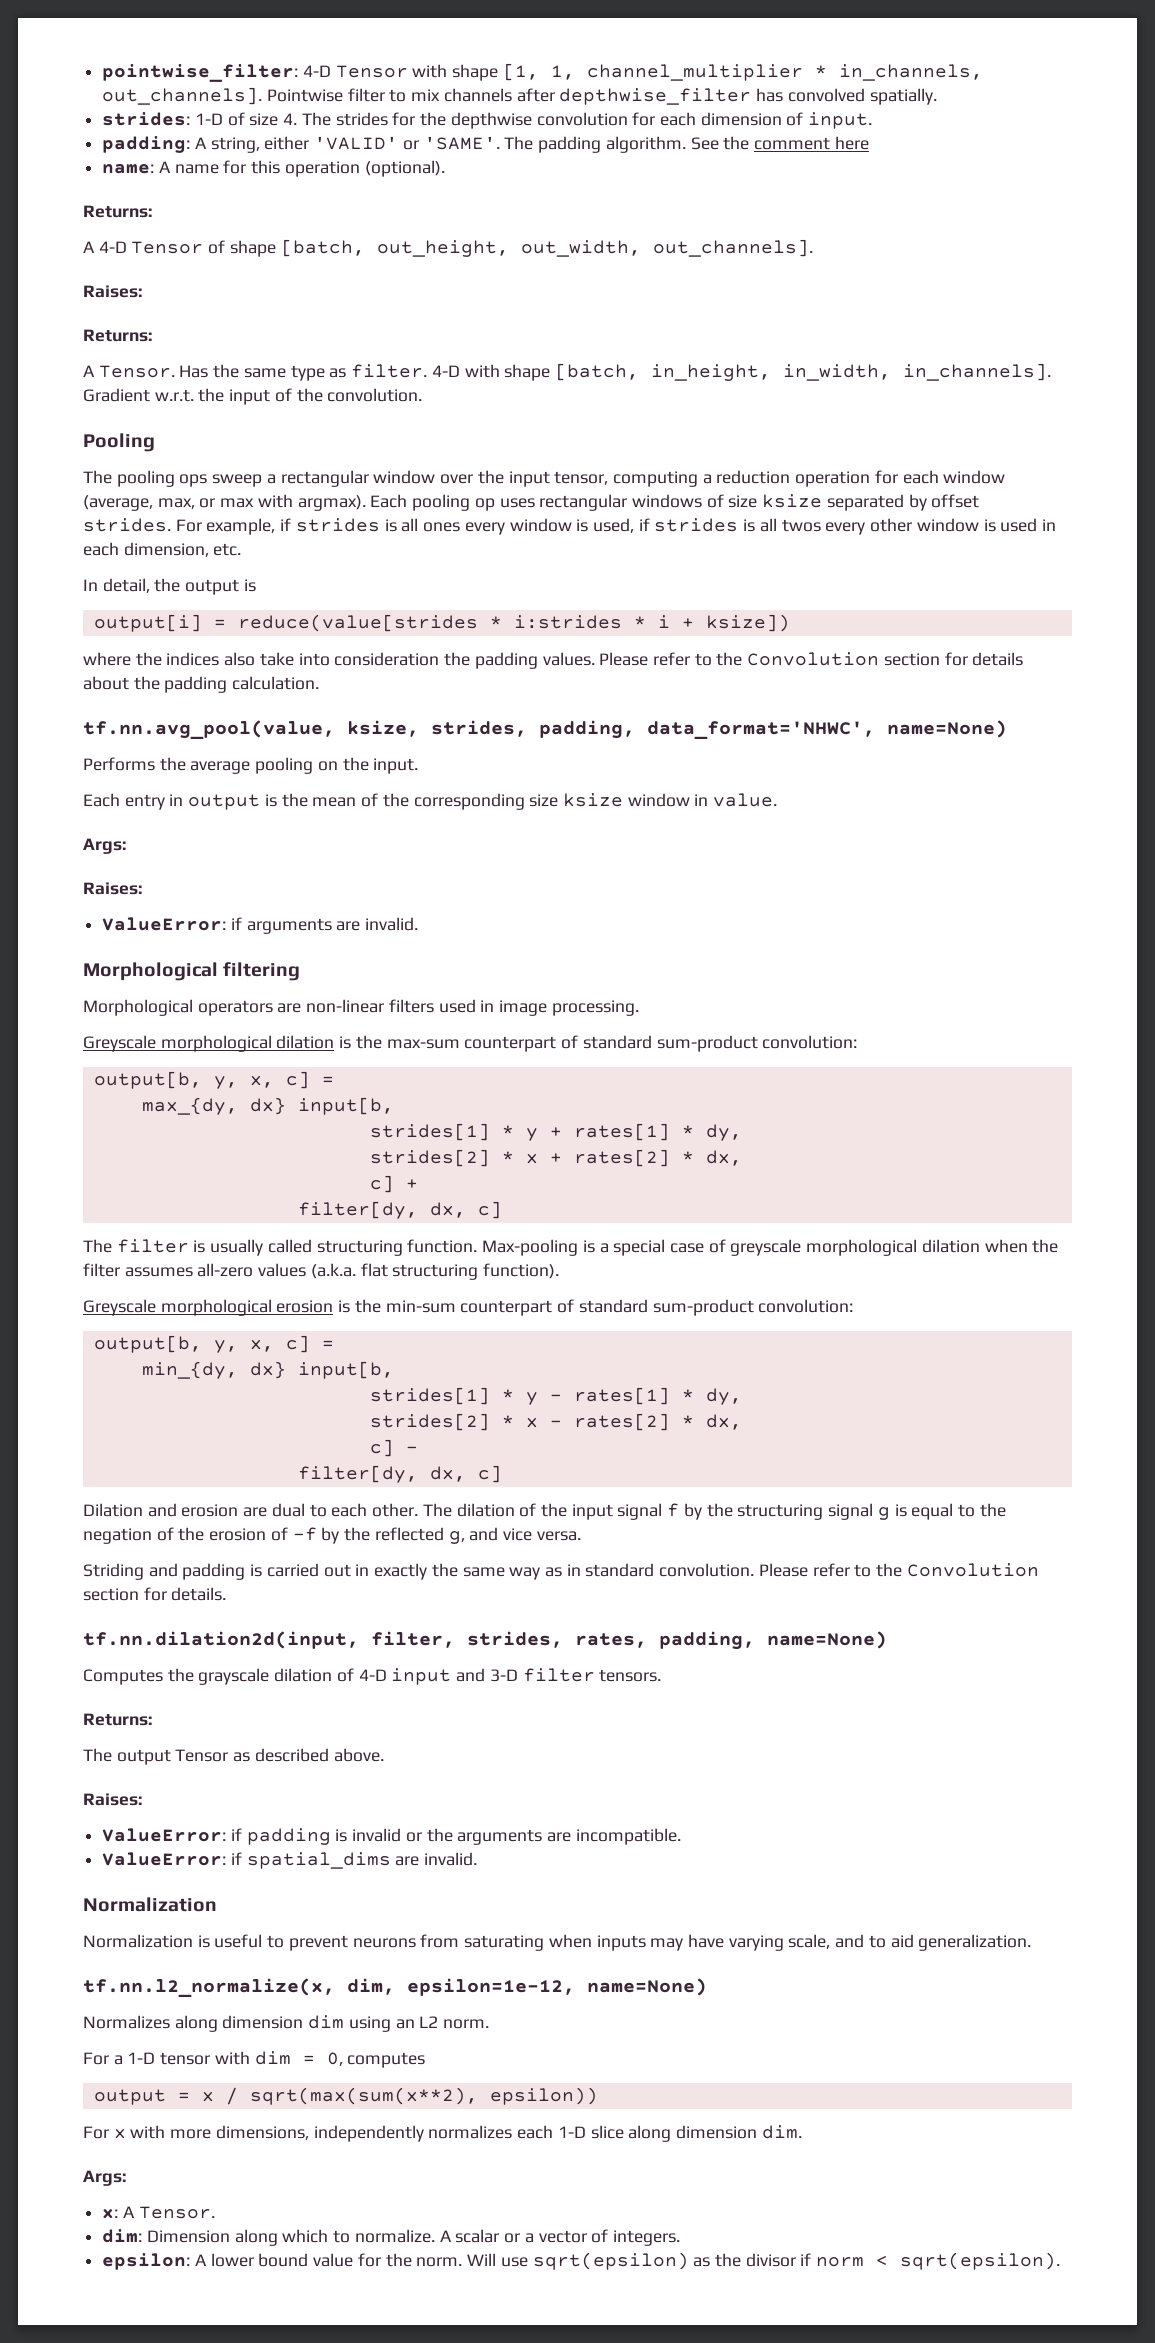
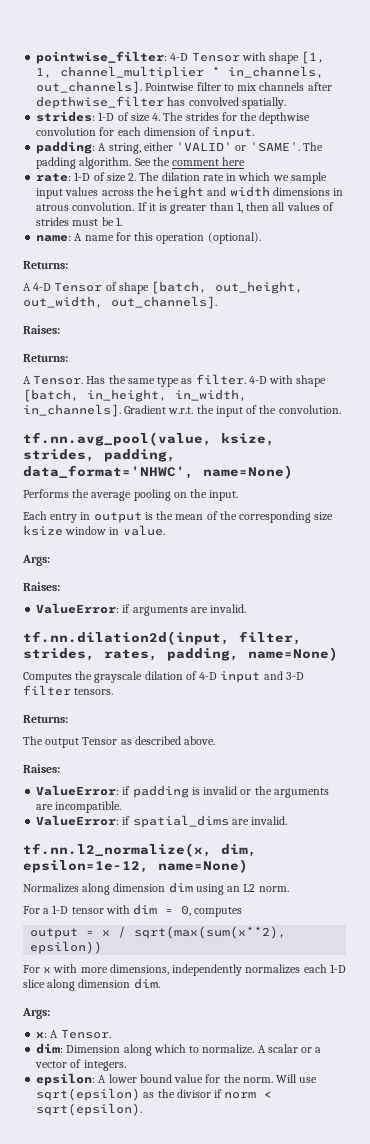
+ rate: 1-D of size 2. The dilation rate in which we sample input values across the height and width dimensions in atrous convolution. If it is greater than 1, then all values of strides must be 1.
- Pooling
- The pooling ops sweep a rectangular window over the input tensor, computing a reduction operation for each window (average, max, or max with argmax). Each pooling op uses rectangular windows of size ksize separated by offset strides. For example, if strides is all ones every window is used, if strides is all twos every other window is used in each dimension, etc.
- In detail, the output is
- output[i] = reduce(value[strides * i:strides * i + ksize])
- where the indices also take into consideration the padding values. Please refer to the Convolution section for details about the padding calculation.
- Morphological filtering
- Morphological operators are non-linear filters used in image processing.
- Greyscale morphological dilation is the max-sum counterpart of standard sum-product convolution:
- output[b, y, x, c] =
- max_{dy, dx} input[b,
- strides[1] * y + rates[1] * dy,
- strides[2] * x + rates[2] * dx,
- c] +
- filter[dy, dx, c]
- The filter is usually called structuring function. Max-pooling is a special case of greyscale morphological dilation when the filter assumes all-zero values (a.k.a. flat structuring function).
- Greyscale morphological erosion is the min-sum counterpart of standard sum-product convolution:
- output[b, y, x, c] =
- min_{dy, dx} input[b,
- strides[1] * y - rates[1] * dy,
- strides[2] * x - rates[2] * dx,
- c] -
- filter[dy, dx, c]
- Dilation and erosion are dual to each other. The dilation of the input signal f by the structuring signal g is equal to the negation of the erosion of -f by the reflected g, and vice versa.
- Striding and padding is carried out in exactly the same way as in standard convolution. Please refer to the Convolution section for details.
  ValueError: if spatial_dims are invalid.
- Normalization
- Normalization is useful to prevent neurons from saturating when inputs may have varying scale, and to aid generalization.

